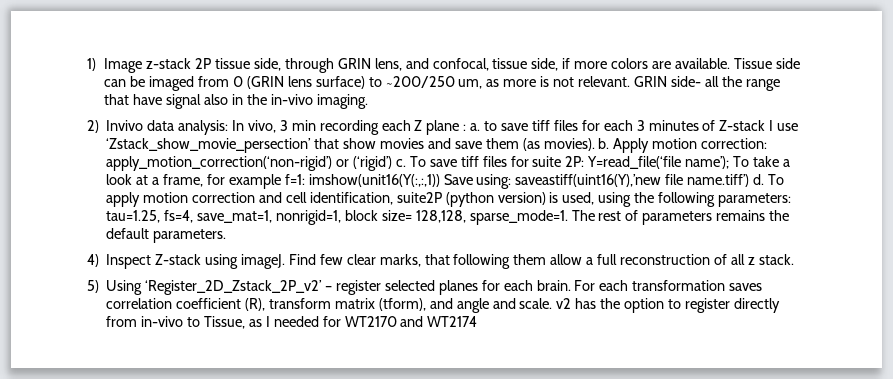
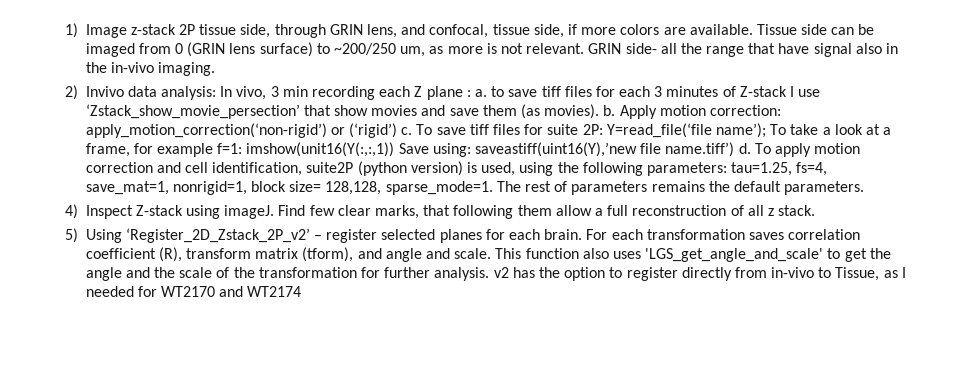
- For each transformation saves correlation coefficient (R), transform matrix (tform), and angle and scale. v2 has the option to register directly from in-vivo to Tissue, as I needed for WT2170 and WT2174
+ For each transformation saves correlation coefficient (R), transform matrix (tform), and angle and scale. This function also uses 'LGS_get_angle_and_scale' to get the angle and the scale of the transformation for further analysis. v2 has the option to register directly from in-vivo to Tissue, as I needed for WT2170 and WT2174

